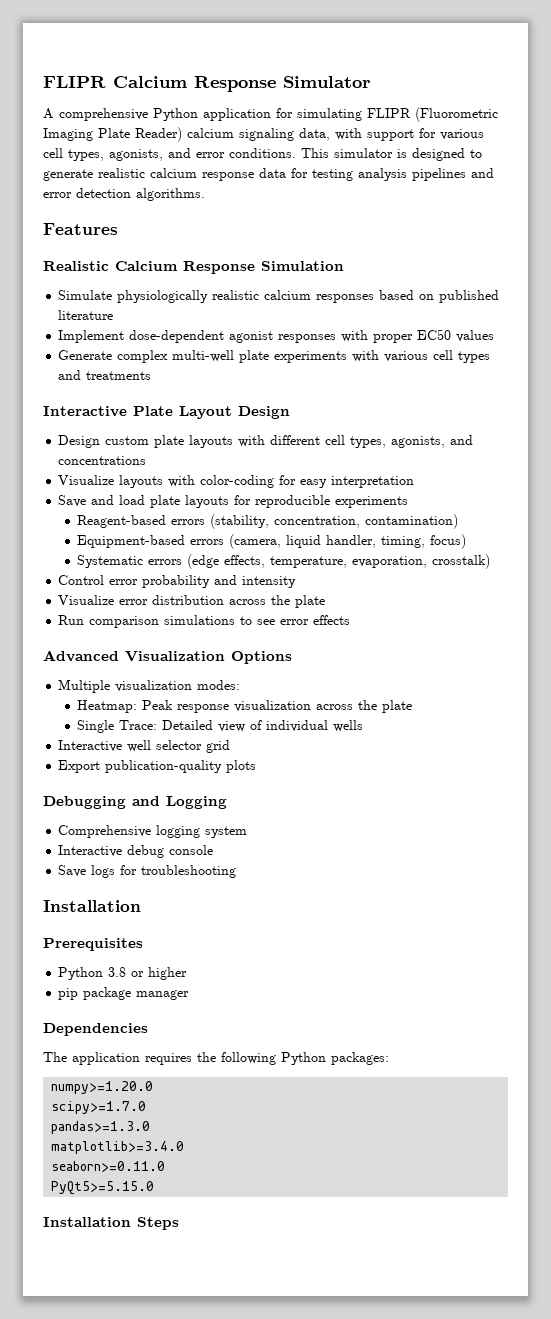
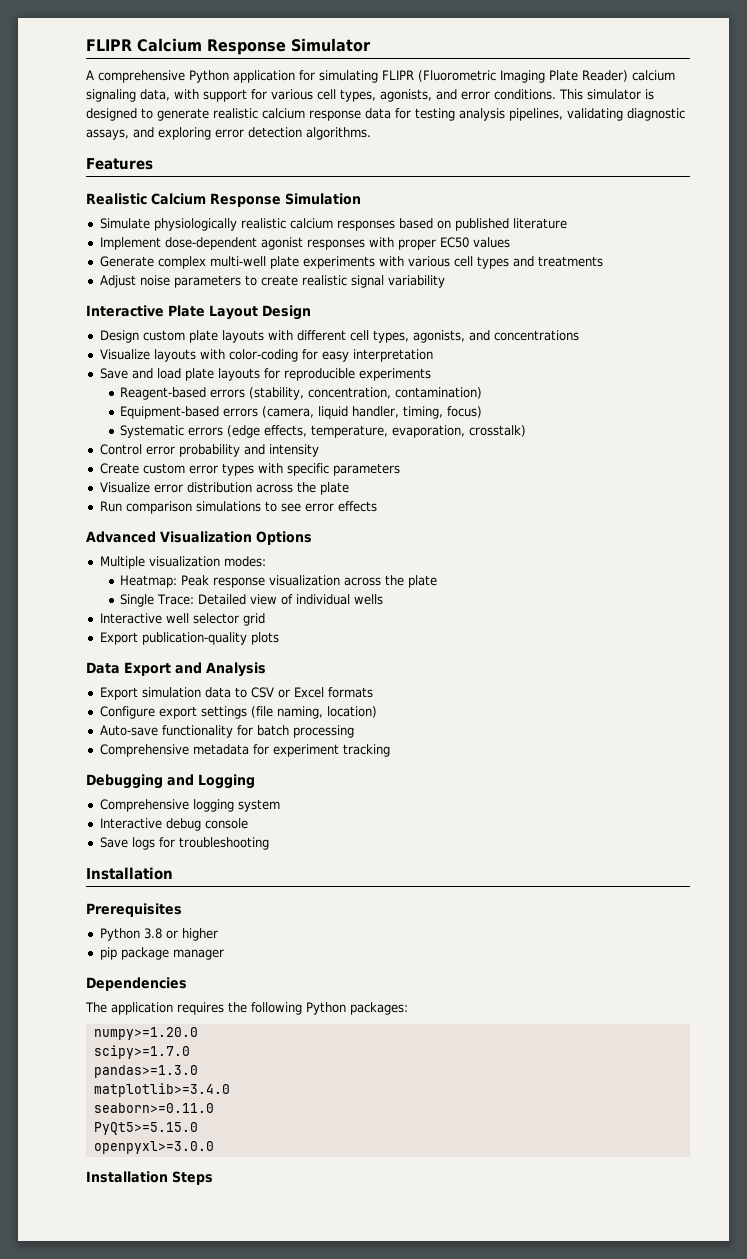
- This simulator is designed to generate realistic calcium response data for testing analysis pipelines and error detection algorithms.
+ This simulator is designed to generate realistic calcium response data for testing analysis pipelines, validating diagnostic assays, and exploring error detection algorithms.
+ Adjust noise parameters to create realistic signal variability
+ Create custom error types with specific parameters
+ Data Export and Analysis
+ Export simulation data to CSV or Excel formats
+ Configure export settings (file naming, location)
+ Auto-save functionality for batch processing
+ Comprehensive metadata for experiment tracking
+ openpyxl>=3.0.0

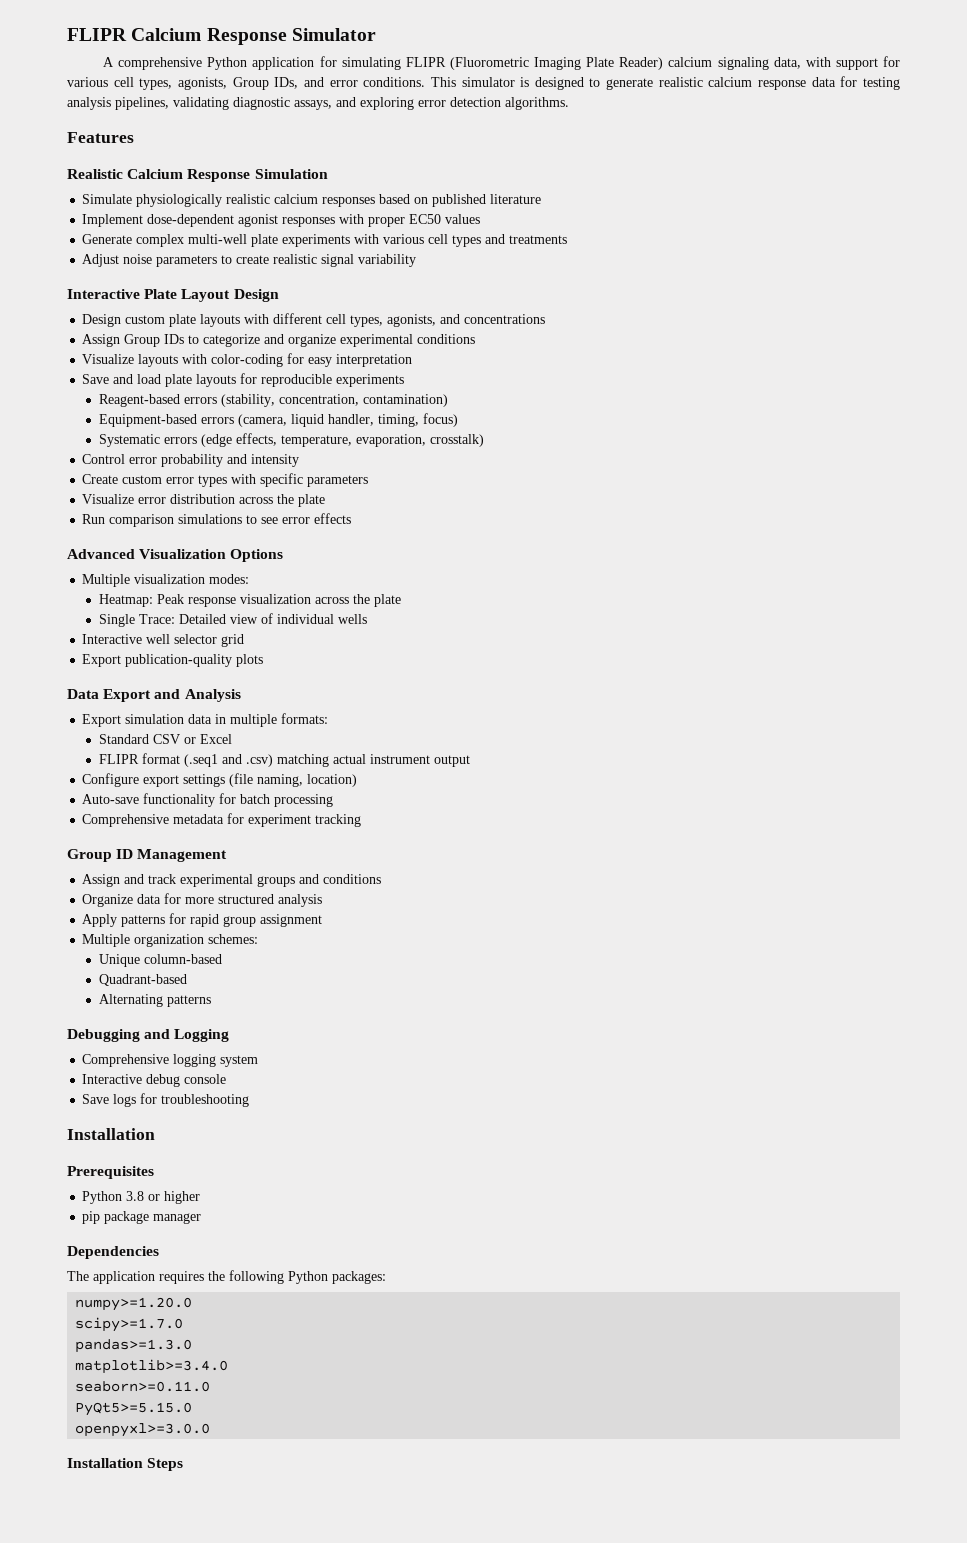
- A comprehensive Python application for simulating FLIPR (Fluorometric Imaging Plate Reader) calcium signaling data, with support for various cell types, agonists, and error conditions.
+ A comprehensive Python application for simulating FLIPR (Fluorometric Imaging Plate Reader) calcium signaling data, with support for various cell types, agonists, Group IDs, and error conditions.
+ Assign Group IDs to categorize and organize experimental conditions
- Export simulation data to CSV or Excel formats
+ Export simulation data in multiple formats:
+ Standard CSV or Excel
+ FLIPR format (.seq1 and .csv) matching actual instrument output
+ Group ID Management
+ Assign and track experimental groups and conditions
+ Organize data for more structured analysis
+ Apply patterns for rapid group assignment
+ Multiple organization schemes:
+ Unique column-based
+ Quadrant-based
+ Alternating patterns

